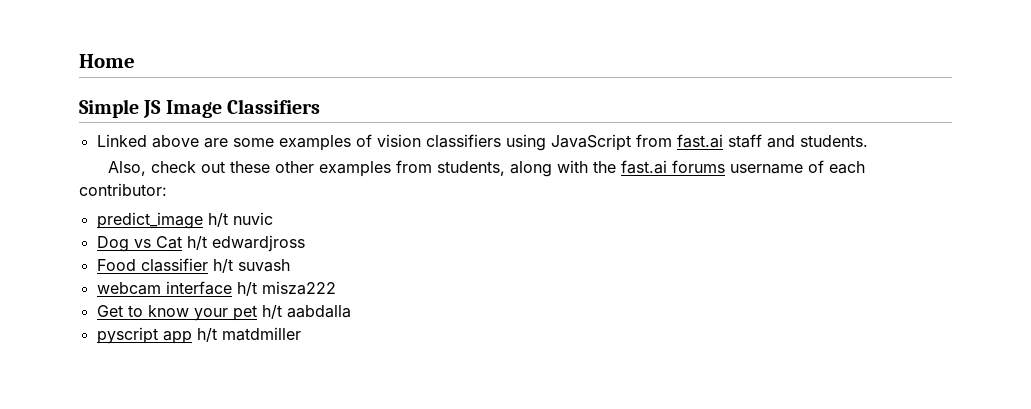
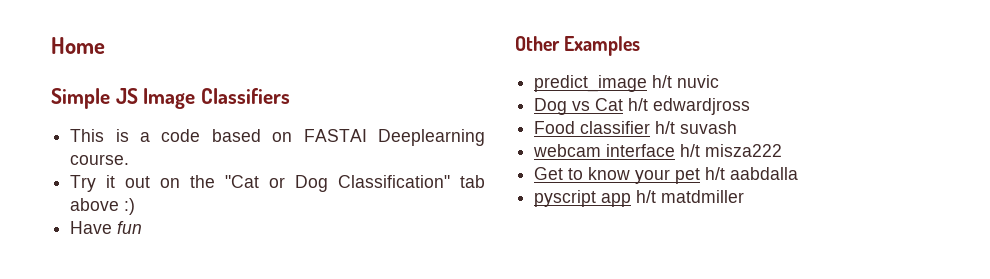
- Linked above are some examples of vision classifiers using JavaScript from fast.ai staff and students.
- Also, check out these other examples from students, along with the fast.ai forums username of each contributor:
+ This is a code based on FASTAI Deeplearning course.
+ Try it out on the "Cat or Dog Classification" tab above :)
+ Have fun
+ Other Examples

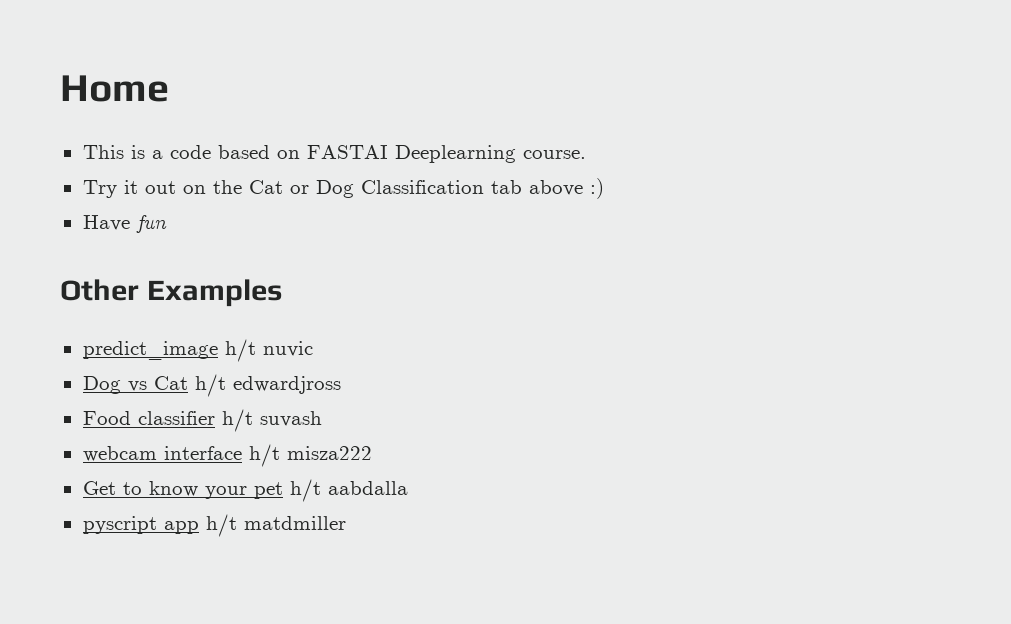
- Simple JS Image Classifiers
- Try it out on the "Cat or Dog Classification" tab above :)
+ Try it out on the Cat or Dog Classification tab above :)

